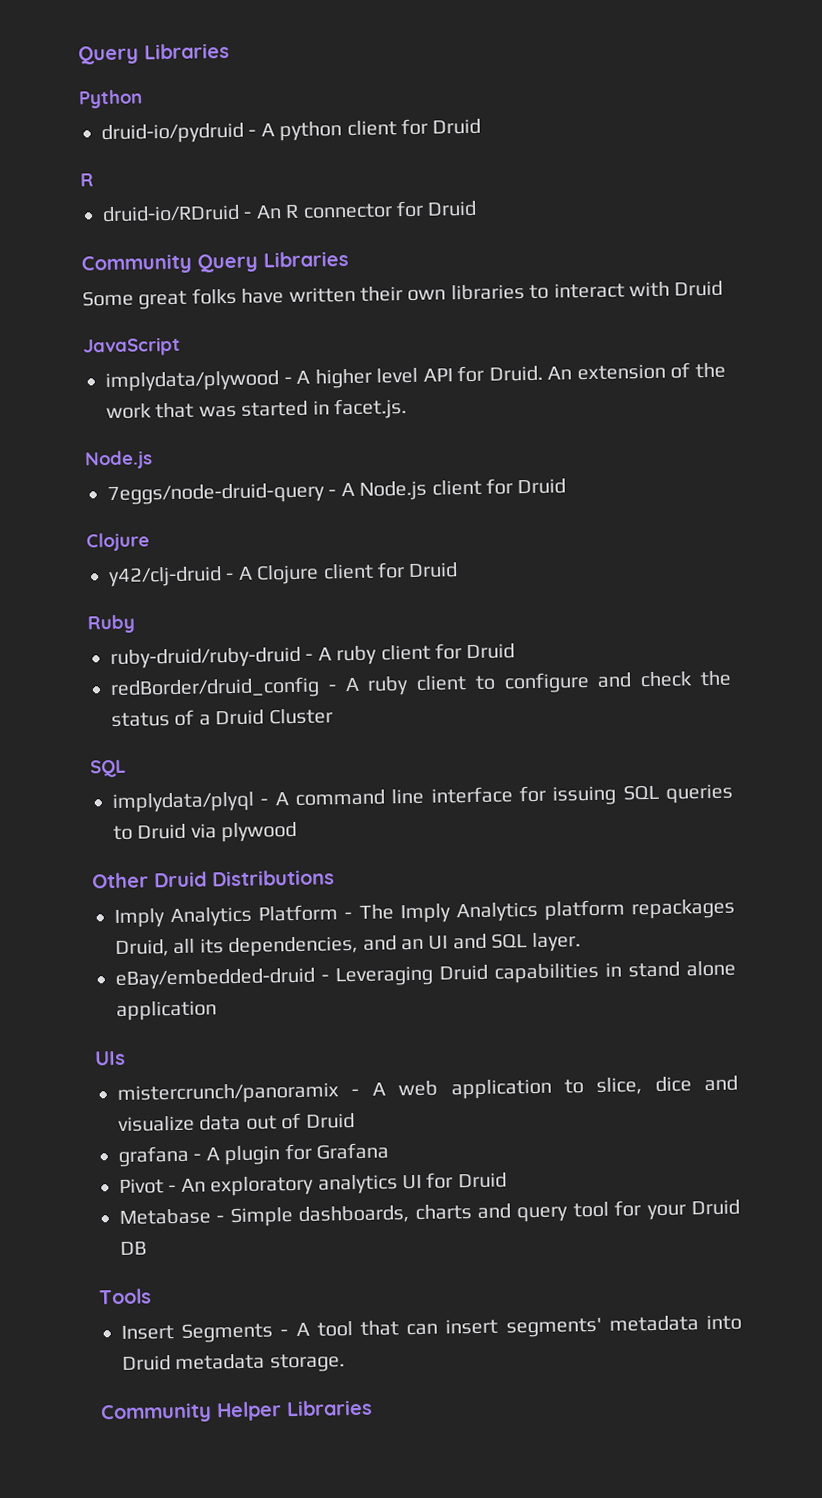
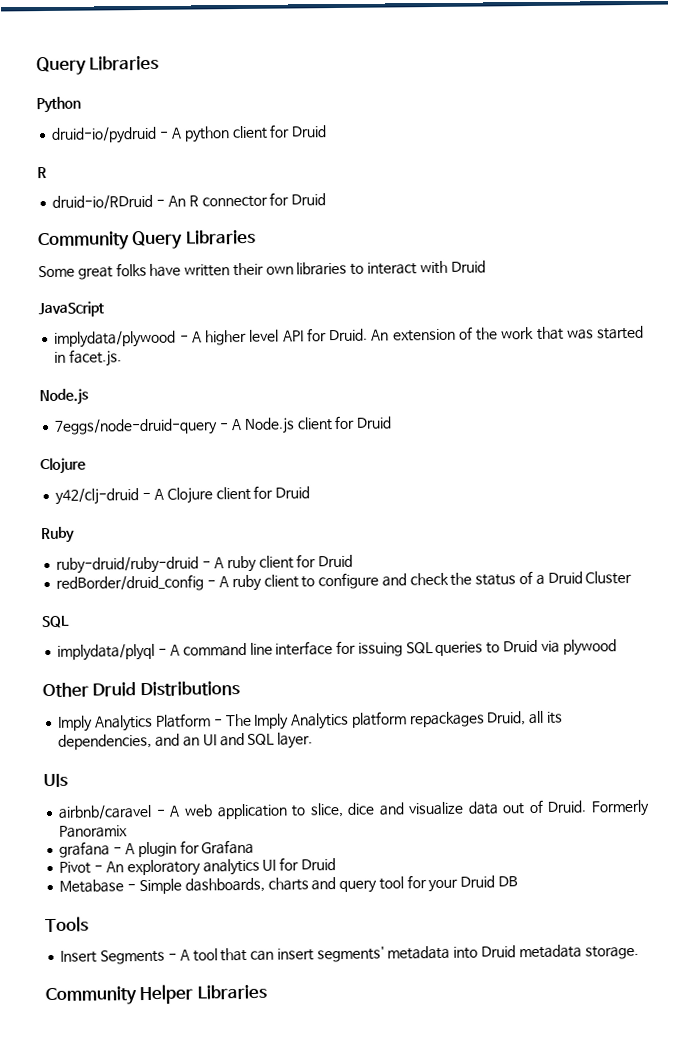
- eBay/embedded-druid - Leveraging Druid capabilities in stand alone application
- mistercrunch/panoramix - A web application to slice, dice and visualize data out of Druid
+ airbnb/caravel - A web application to slice, dice and visualize data out of Druid. Formerly Panoramix

